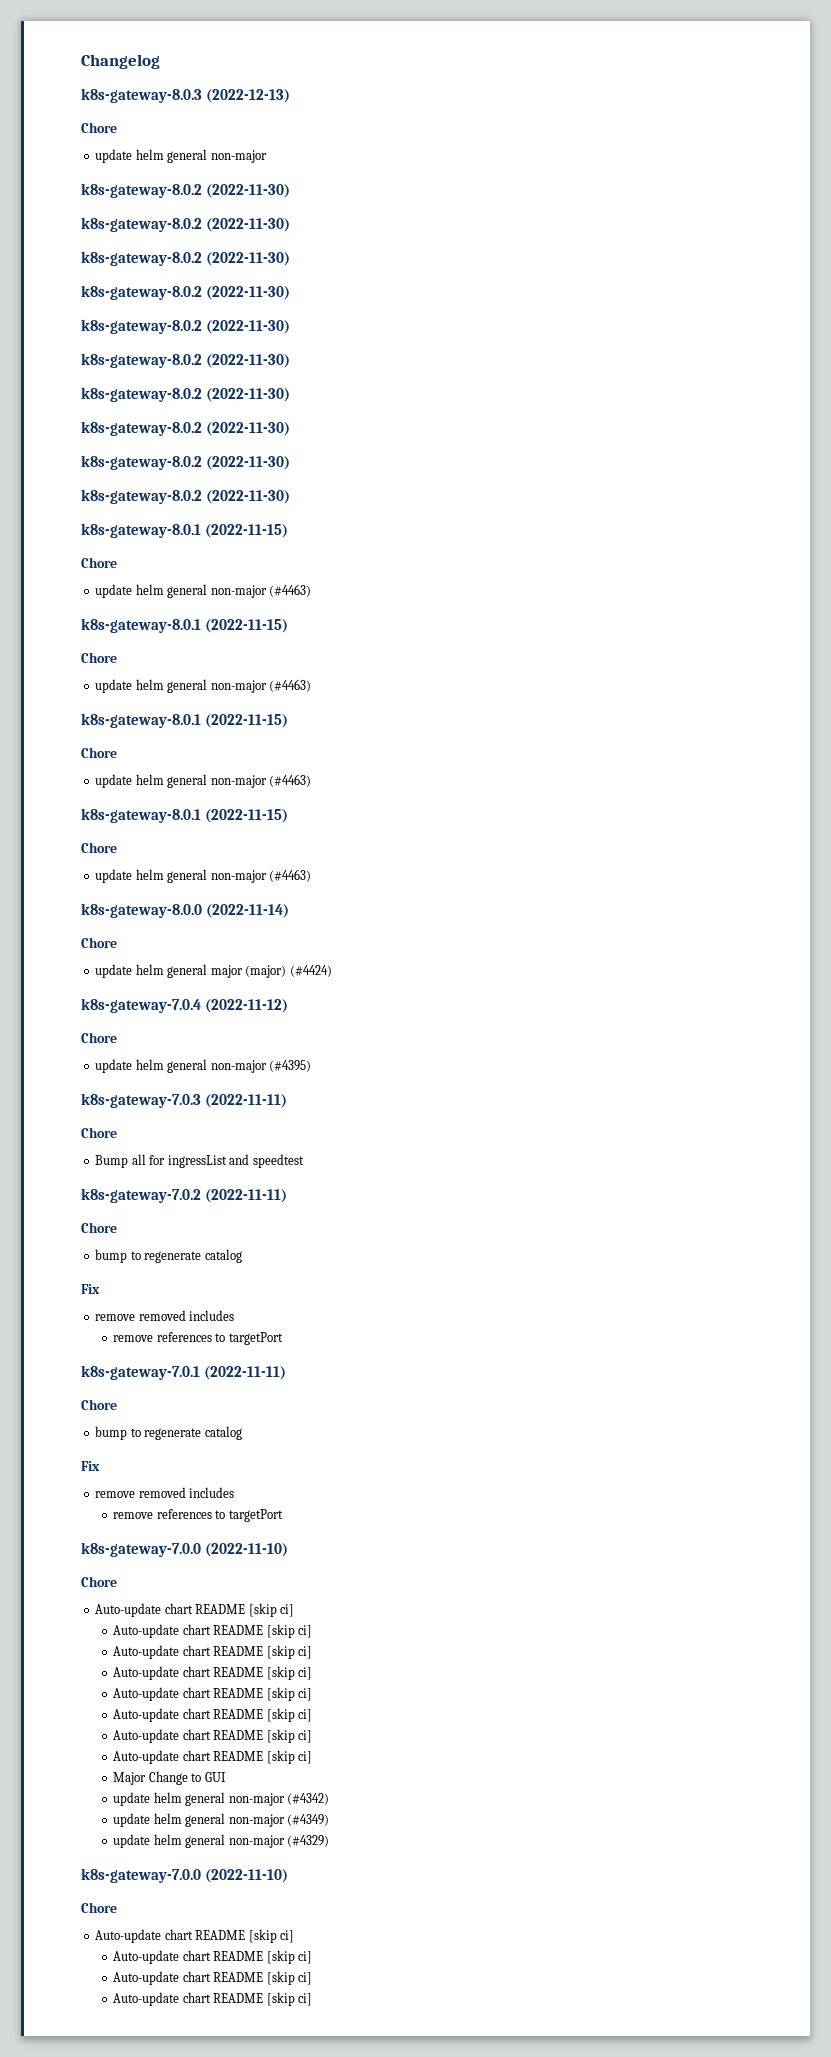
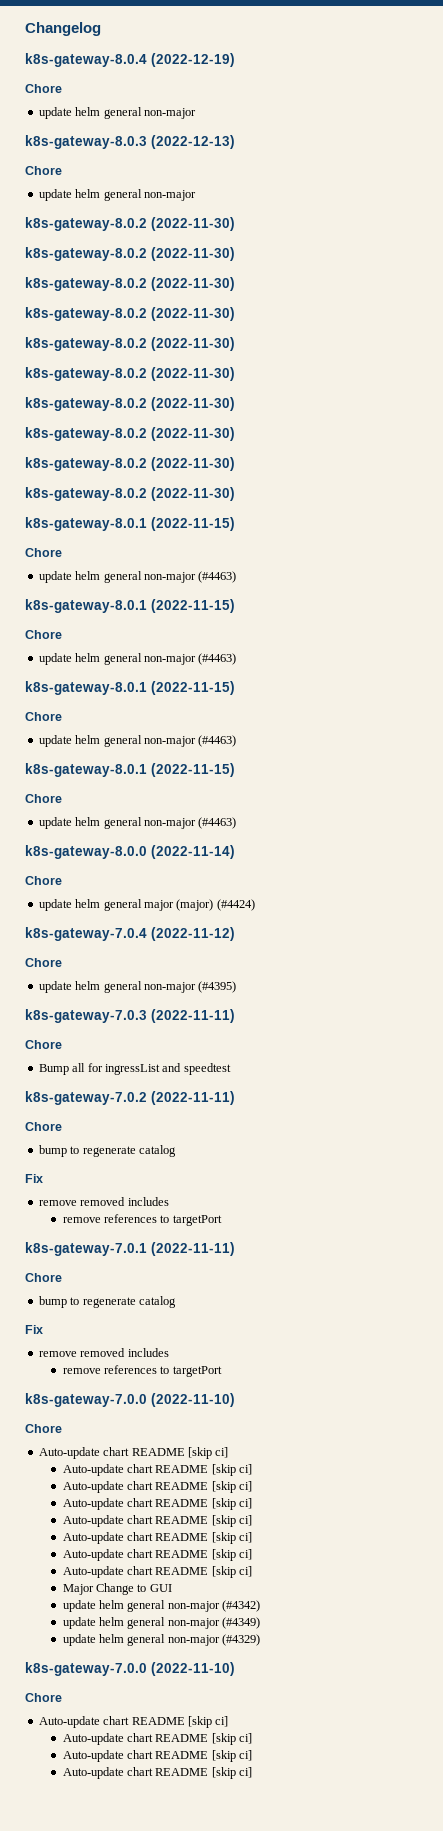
+ k8s-gateway-8.0.4 (2022-12-19)
+ Chore
+ update helm general non-major

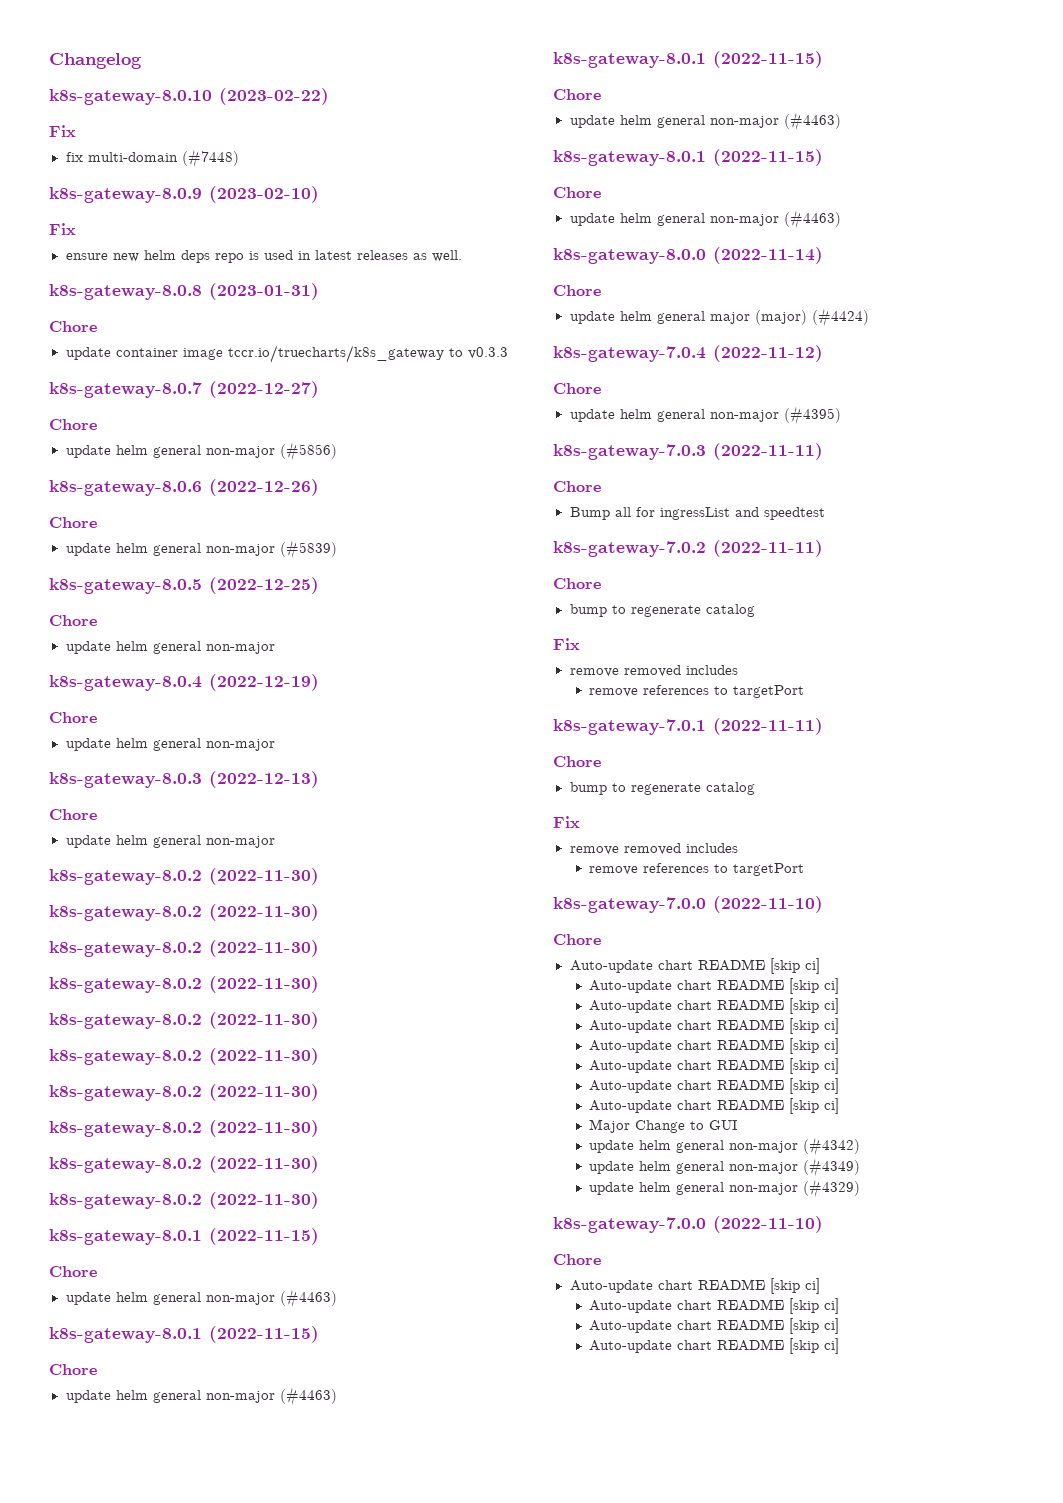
+ k8s-gateway-8.0.10 (2023-02-22)
+ Fix
+ fix multi-domain (#7448)
+ k8s-gateway-8.0.9 (2023-02-10)
+ Fix
+ ensure new helm deps repo is used in latest releases as well.
+ k8s-gateway-8.0.8 (2023-01-31)
+ Chore
+ update container image tccr.io/truecharts/k8s_gateway to v0.3.3
+ k8s-gateway-8.0.7 (2022-12-27)
+ Chore
+ update helm general non-major (#5856)
+ k8s-gateway-8.0.6 (2022-12-26)
+ Chore
+ update helm general non-major (#5839)
+ k8s-gateway-8.0.5 (2022-12-25)
+ Chore
+ update helm general non-major

